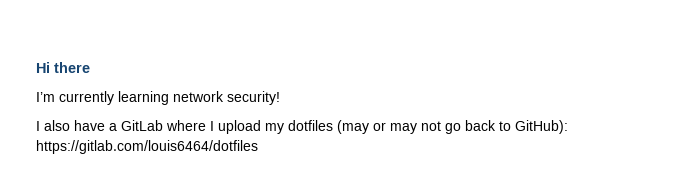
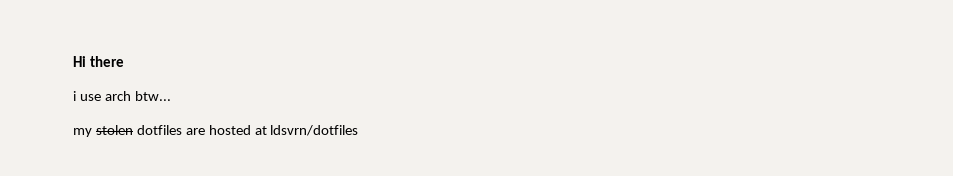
- I’m currently learning network security!
- I also have a GitLab where I upload my dotfiles (may or may not go back to GitHub): https://gitlab.com/louis6464/dotfiles
+ i use arch btw...
+ my stolen dotfiles are hosted at ldsvrn/dotfiles

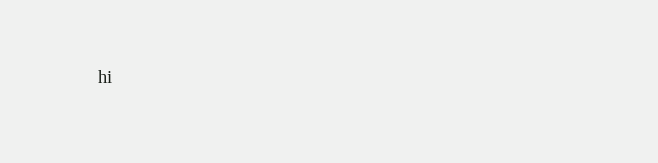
- Hi there
- i use arch btw...
- my stolen dotfiles are hosted at ldsvrn/dotfiles
+ hi

